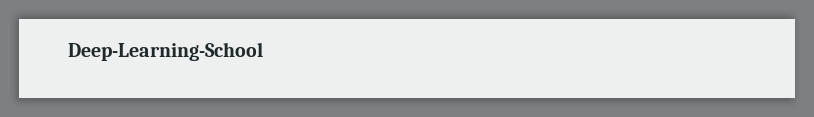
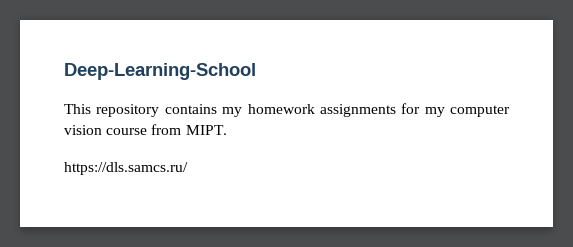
+ This repository contains my homework assignments for my computer vision course from MIPT.
+ https://dls.samcs.ru/

